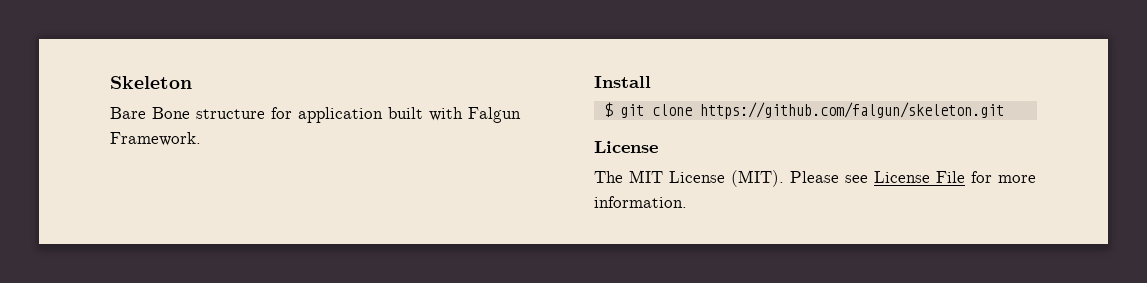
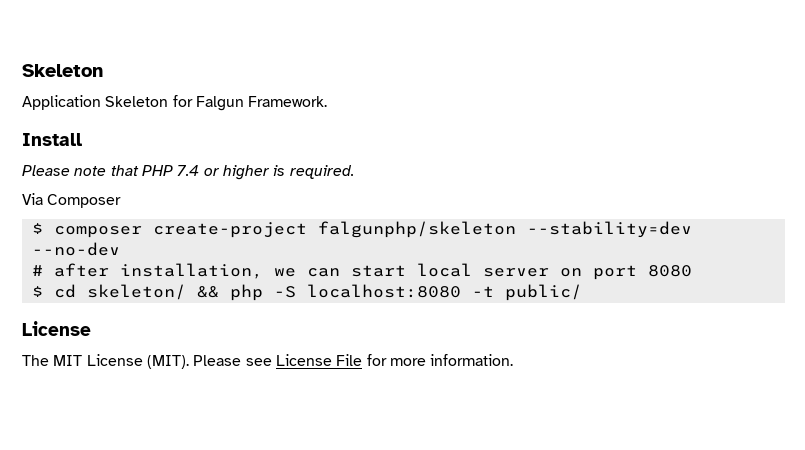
- Bare Bone structure for application built with Falgun Framework.
+ Application Skeleton for Falgun Framework.
  Install
- $ git clone https://github.com/falgun/skeleton.git
+ Please note that PHP 7.4 or higher is required.
+ Via Composer
+ $ composer create-project falgunphp/skeleton --stability=dev --no-dev
+ # after installation, we can start local server on port 8080
+ $ cd skeleton/ && php -S localhost:8080 -t public/

